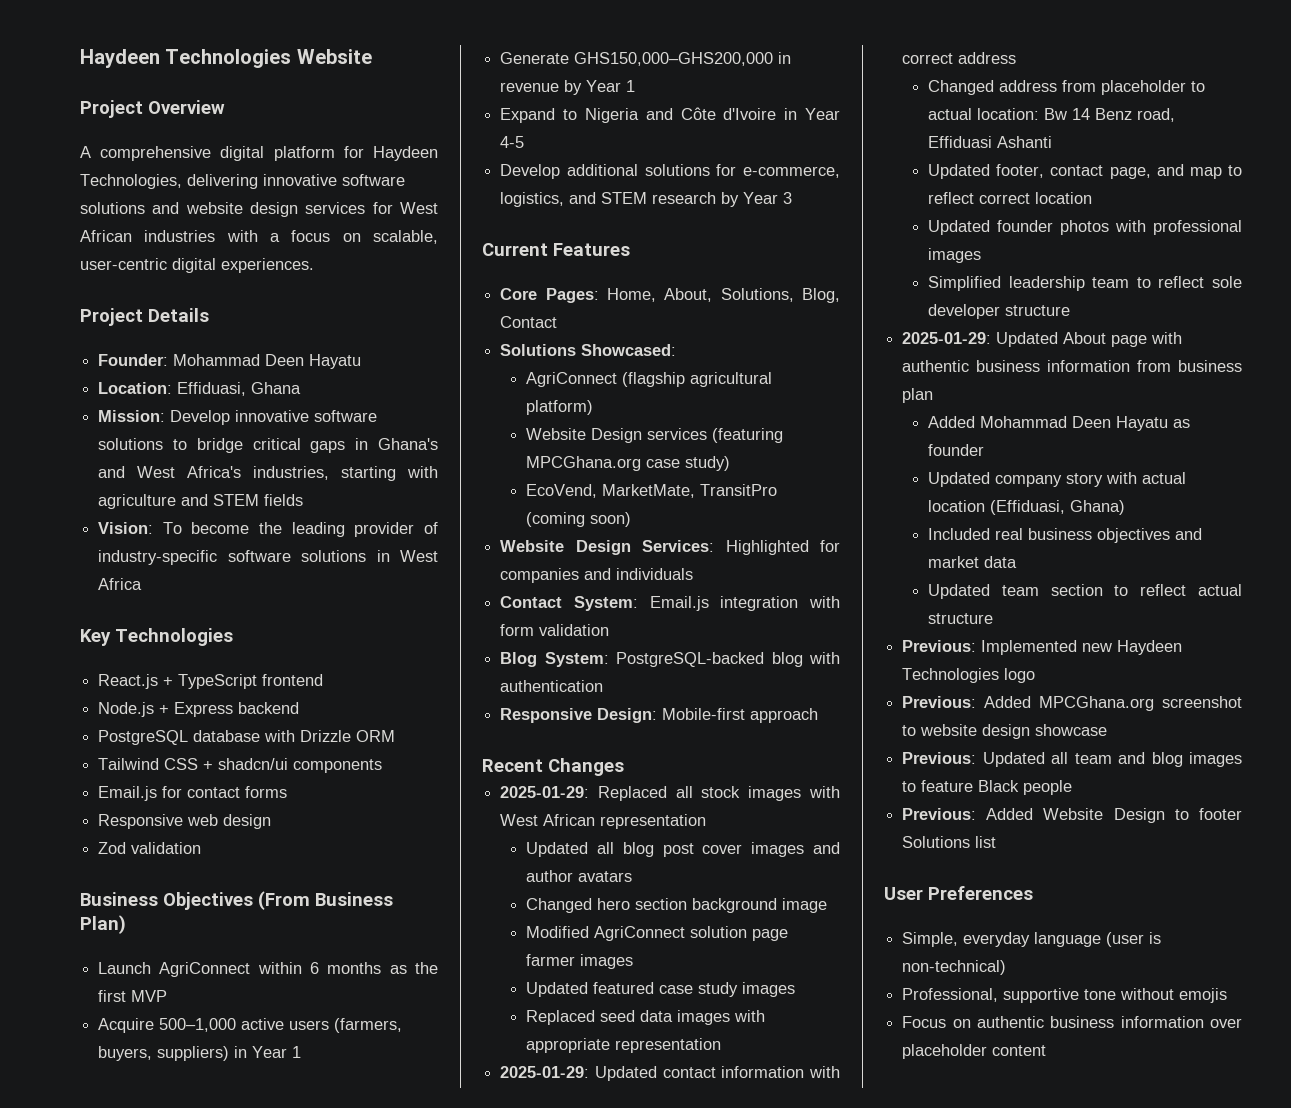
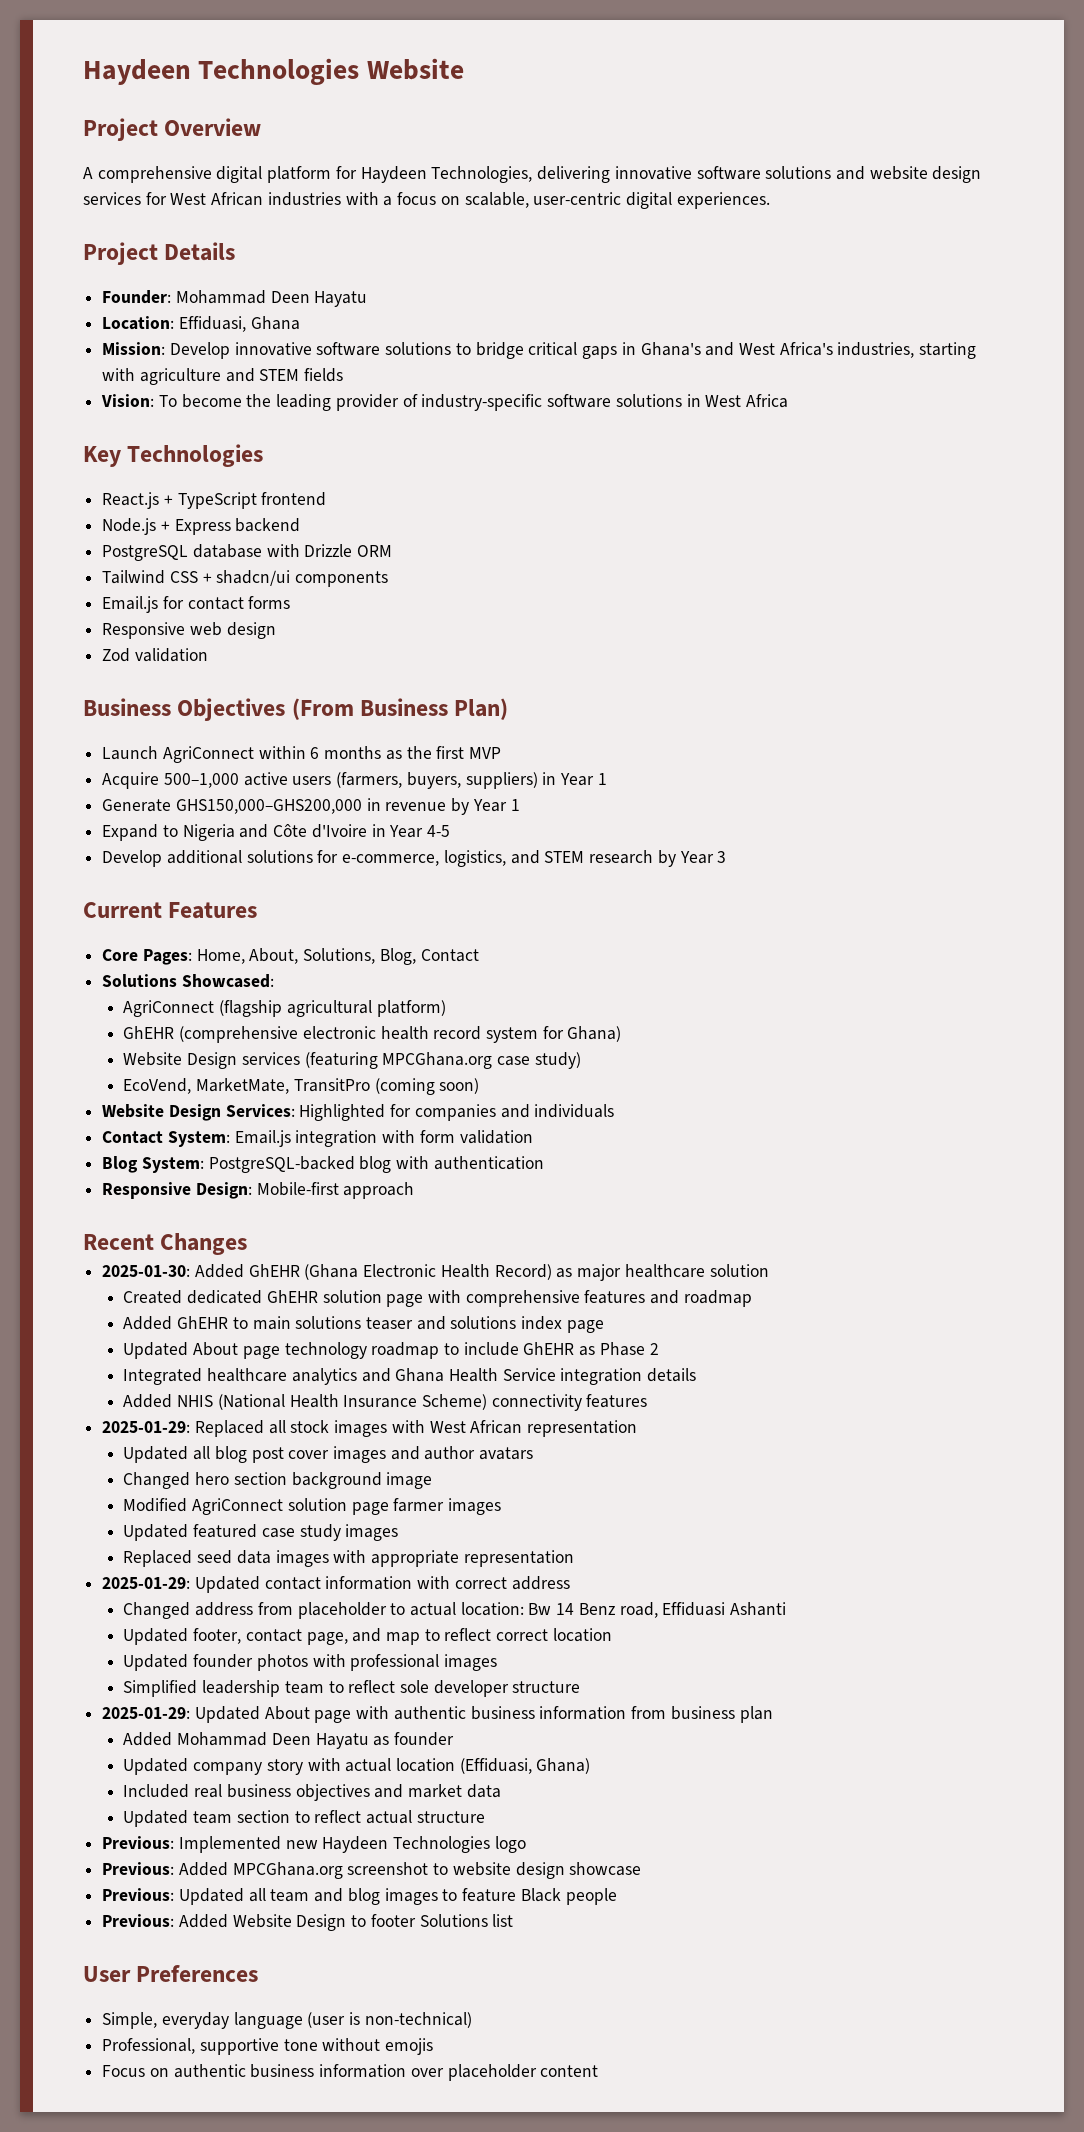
+ GhEHR (comprehensive electronic health record system for Ghana)
+ 2025-01-30: Added GhEHR (Ghana Electronic Health Record) as major healthcare solution
+ Created dedicated GhEHR solution page with comprehensive features and roadmap
+ Added GhEHR to main solutions teaser and solutions index page
+ Updated About page technology roadmap to include GhEHR as Phase 2
+ Integrated healthcare analytics and Ghana Health Service integration details
+ Added NHIS (National Health Insurance Scheme) connectivity features

